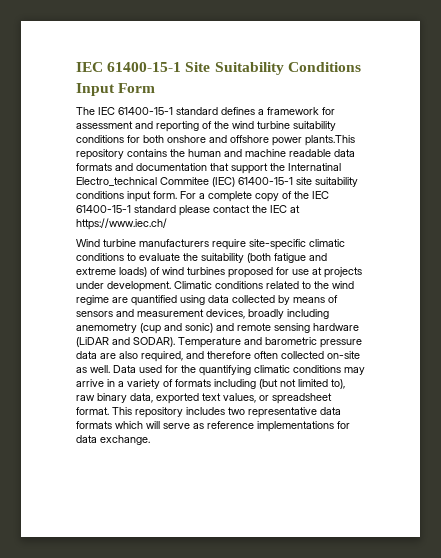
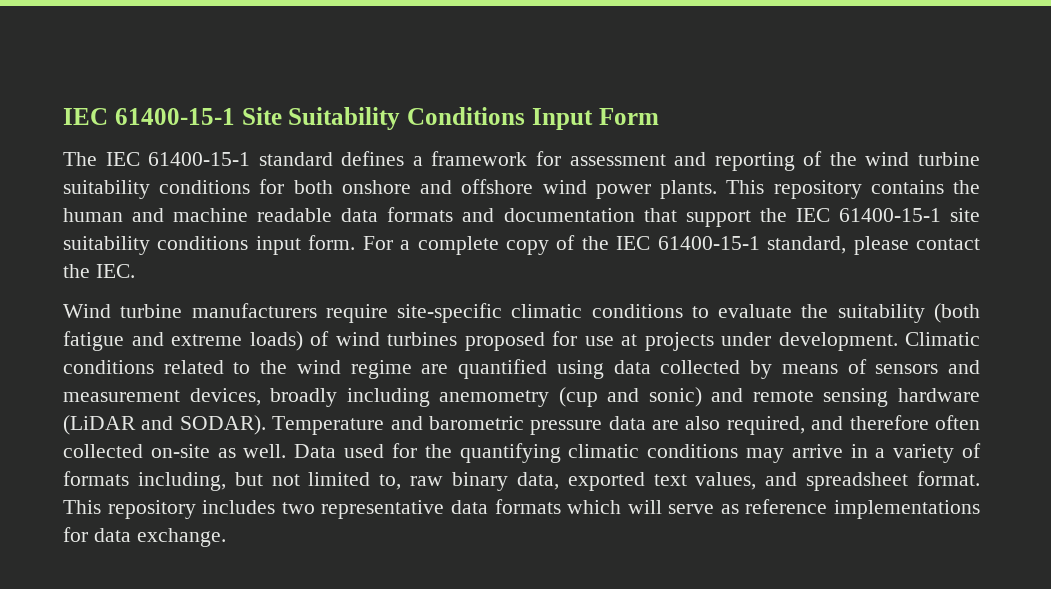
- The IEC 61400-15-1 standard defines a framework for assessment and reporting of the wind turbine suitability conditions for both onshore and offshore power plants.This repository contains the human and machine readable data formats and documentation that support the Internatinal Electro_technical Commitee (IEC) 61400-15-1 site suitability conditions input form.
+ The IEC 61400-15-1 standard defines a framework for assessment and reporting of the wind turbine suitability conditions for both onshore and offshore wind power plants. This repository contains the human and machine readable data formats and documentation that support the IEC 61400-15-1 site suitability conditions input form.
- For a complete copy of the IEC 61400-15-1 standard please contact the IEC at https://www.iec.ch/
+ For a complete copy of the IEC 61400-15-1 standard, please contact the IEC.
- Data used for the quantifying climatic conditions may arrive in a variety of formats including (but not limited to), raw binary data, exported text values, or spreadsheet format.
+ Data used for the quantifying climatic conditions may arrive in a variety of formats including, but not limited to, raw binary data, exported text values, and spreadsheet format.

